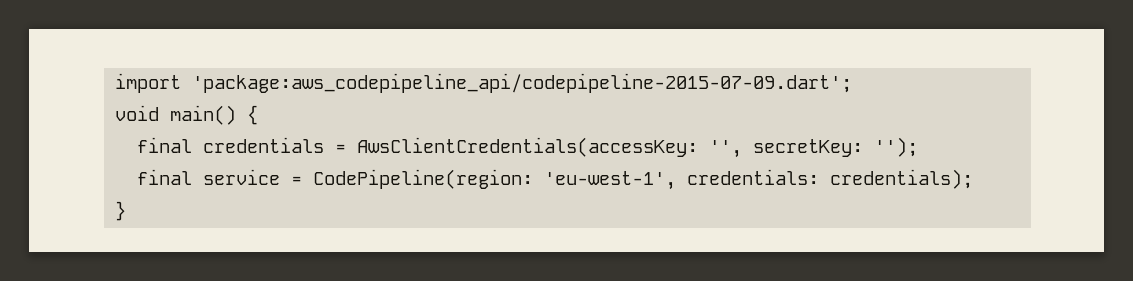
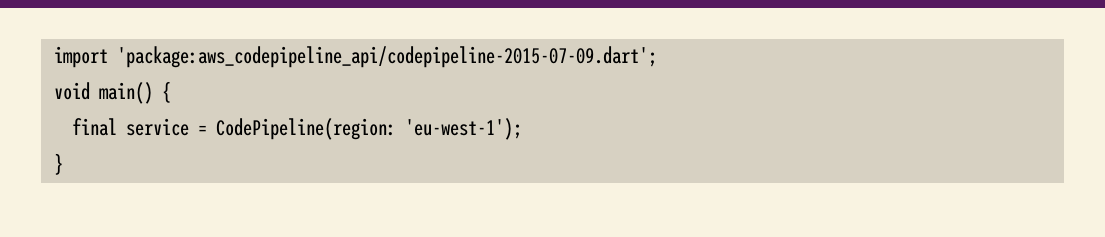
- final credentials = AwsClientCredentials(accessKey: '', secretKey: '');
- final service = CodePipeline(region: 'eu-west-1', credentials: credentials);
+ final service = CodePipeline(region: 'eu-west-1');

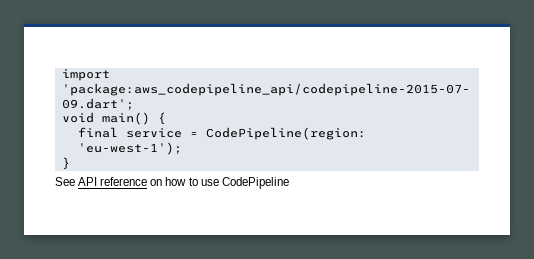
+ See API reference on how to use CodePipeline

